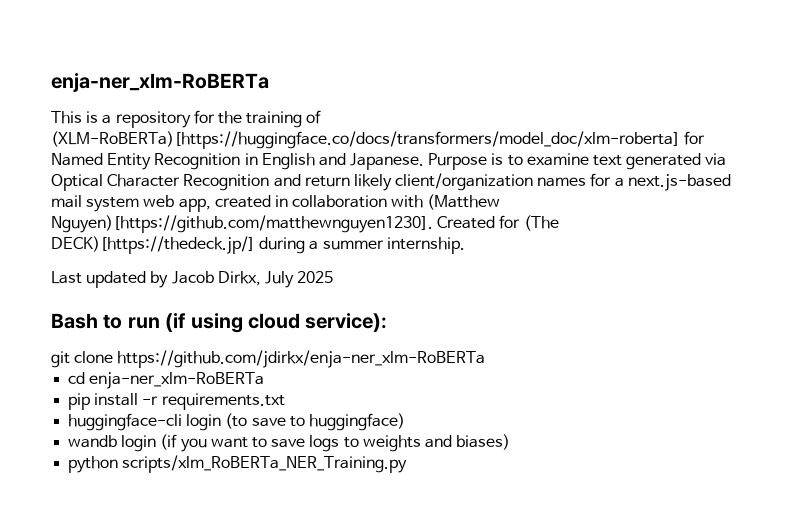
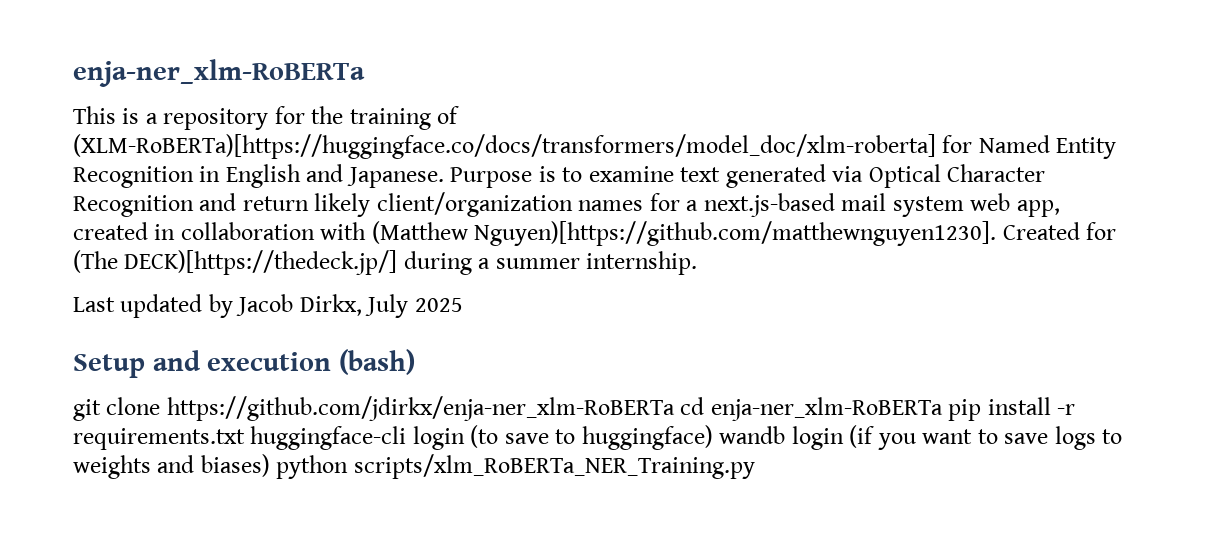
- Bash to run (if using cloud service):
+ Setup and execution (bash)
- git clone https://github.com/jdirkx/enja-ner_xlm-RoBERTa
- cd enja-ner_xlm-RoBERTa
- pip install -r requirements.txt
- huggingface-cli login (to save to huggingface)
- wandb login (if you want to save logs to weights and biases)
- python scripts/xlm_RoBERTa_NER_Training.py
+ git clone https://github.com/jdirkx/enja-ner_xlm-RoBERTa cd enja-ner_xlm-RoBERTa pip install -r requirements.txt huggingface-cli login (to save to huggingface) wandb login (if you want to save logs to weights and biases) python scripts/xlm_RoBERTa_NER_Training.py

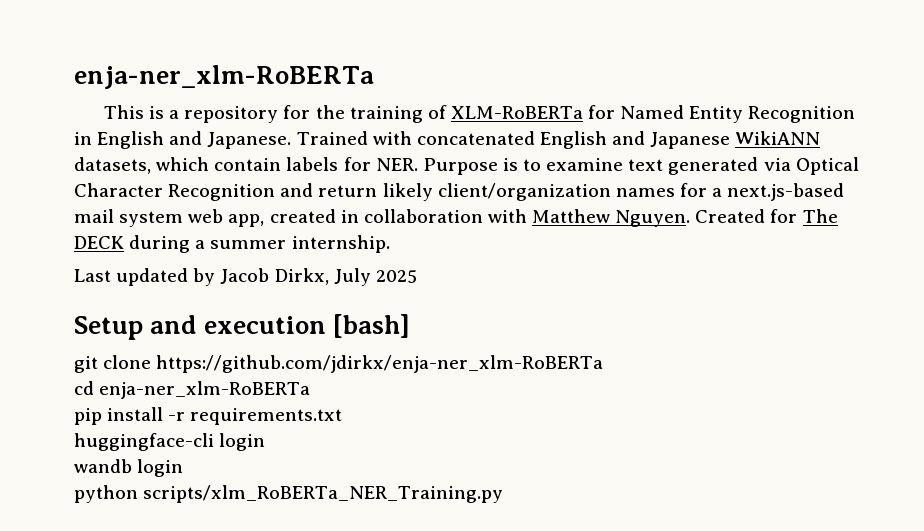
- This is a repository for the training of (XLM-RoBERTa)[https://huggingface.co/docs/transformers/model_doc/xlm-roberta] for Named Entity Recognition in English and Japanese.
+ This is a repository for the training of XLM-RoBERTa for Named Entity Recognition in English and Japanese.
- Purpose is to examine text generated via Optical Character Recognition and return likely client/organization names for a next.js-based mail system web app, created in collaboration with (Matthew Nguyen)[https://github.com/matthewnguyen1230]. Created for (The DECK)[https://thedeck.jp/] during a summer internship.
+ Trained with concatenated English and Japanese WikiANN datasets, which contain labels for NER. Purpose is to examine text generated via Optical Character Recognition and return likely client/organization names for a next.js-based mail system web app, created in collaboration with Matthew Nguyen. Created for The DECK during a summer internship.
- Setup and execution (bash)
+ Setup and execution [bash]
- git clone https://github.com/jdirkx/enja-ner_xlm-RoBERTa cd enja-ner_xlm-RoBERTa pip install -r requirements.txt huggingface-cli login (to save to huggingface) wandb login (if you want to save logs to weights and biases) python scripts/xlm_RoBERTa_NER_Training.py
+ git clone https://github.com/jdirkx/enja-ner_xlm-RoBERTa
+ cd enja-ner_xlm-RoBERTa
+ pip install -r requirements.txt
+ huggingface-cli login
+ wandb login
+ python scripts/xlm_RoBERTa_NER_Training.py

